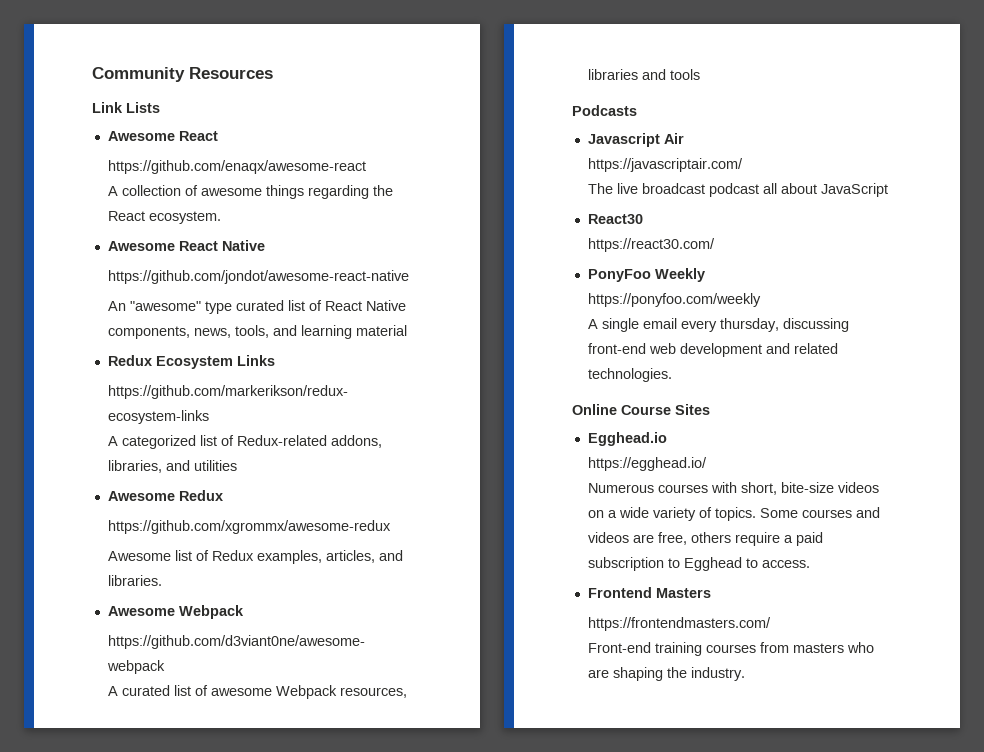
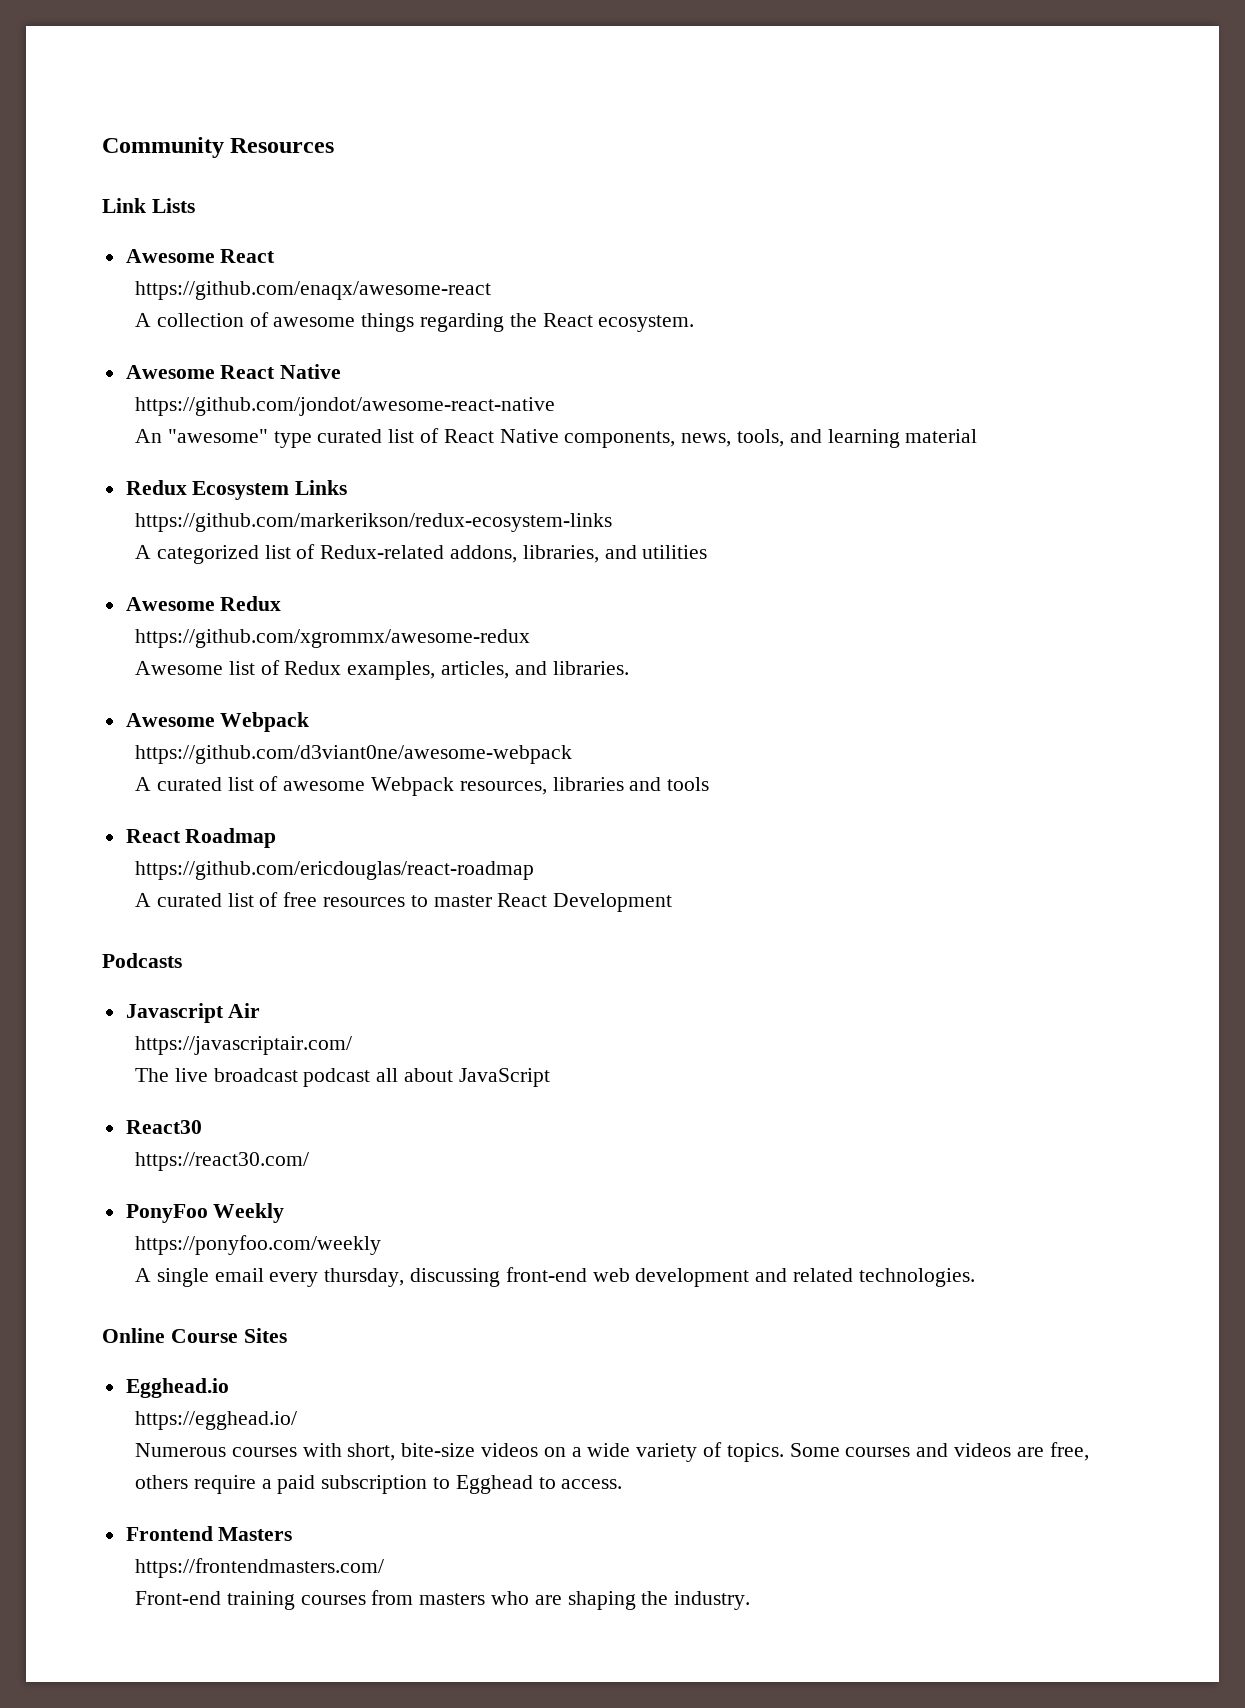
+ React Roadmap
+ https://github.com/ericdouglas/react-roadmap
+ A curated list of free resources to master React Development

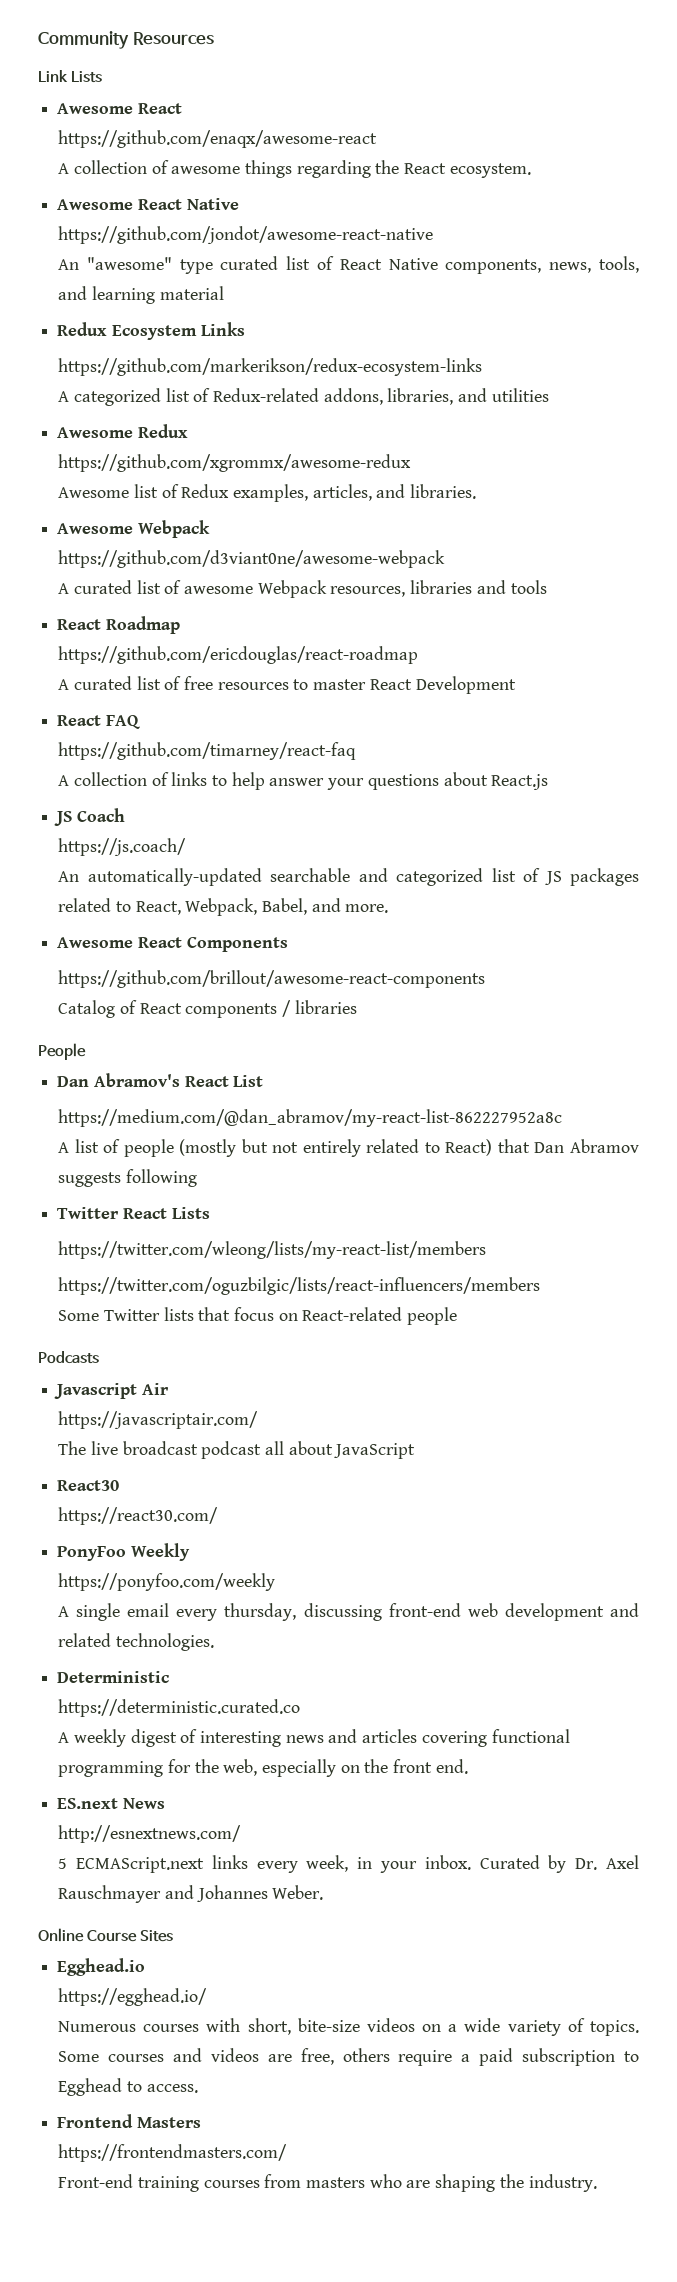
+ React FAQ
+ https://github.com/timarney/react-faq
+ A collection of links to help answer your questions about React.js
+ JS Coach
+ https://js.coach/
+ An automatically-updated searchable and categorized list of JS packages related to React, Webpack, Babel, and more.
+ Awesome React Components
+ https://github.com/brillout/awesome-react-components
+ Catalog of React components / libraries
+ People
+ Dan Abramov's React List
+ https://medium.com/@dan_abramov/my-react-list-862227952a8c
+ A list of people (mostly but not entirely related to React) that Dan Abramov suggests following
+ Twitter React Lists
+ https://twitter.com/wleong/lists/my-react-list/members
+ https://twitter.com/oguzbilgic/lists/react-influencers/members
+ Some Twitter lists that focus on React-related people
+ Deterministic
+ https://deterministic.curated.co
+ A weekly digest of interesting news and articles covering functional programming for the web, especially on the front end.
+ ES.next News
+ http://esnextnews.com/
+ 5 ECMAScript.next links every week, in your inbox. Curated by Dr. Axel Rauschmayer and Johannes Weber.

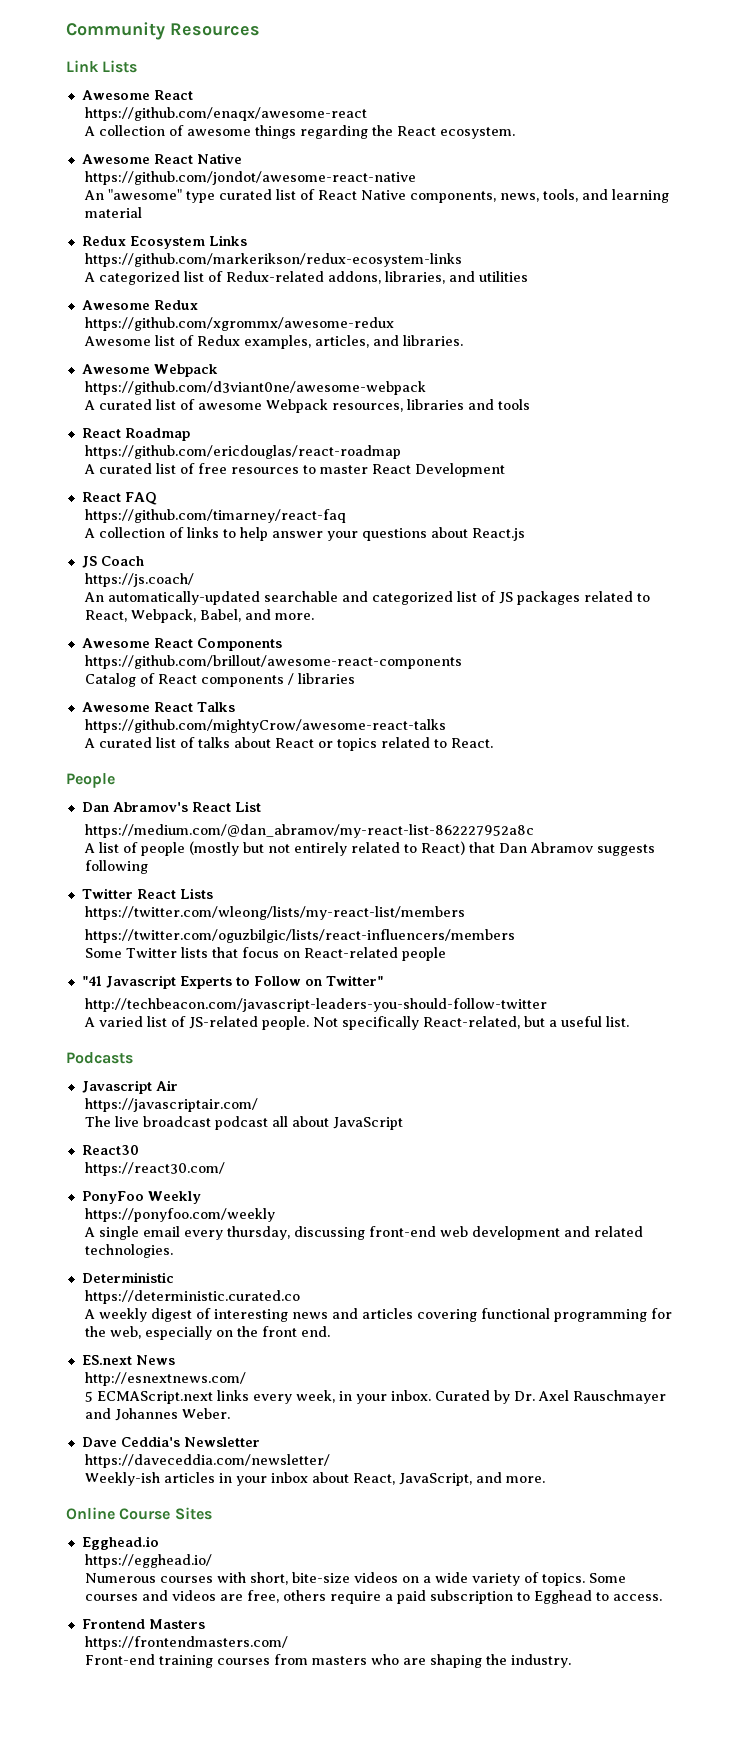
+ Awesome React Talks
+ https://github.com/mightyCrow/awesome-react-talks
+ A curated list of talks about React or topics related to React.
+ "41 Javascript Experts to Follow on Twitter"
+ http://techbeacon.com/javascript-leaders-you-should-follow-twitter
+ A varied list of JS-related people. Not specifically React-related, but a useful list.
+ Dave Ceddia's Newsletter
+ https://daveceddia.com/newsletter/
+ Weekly-ish articles in your inbox about React, JavaScript, and more.

